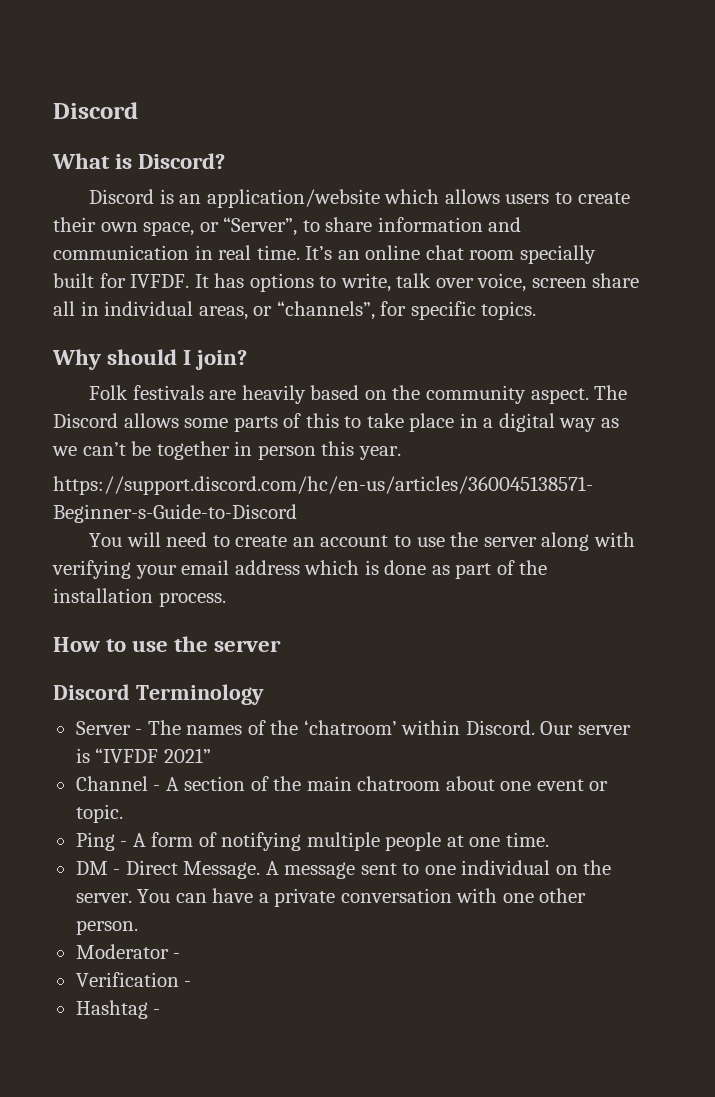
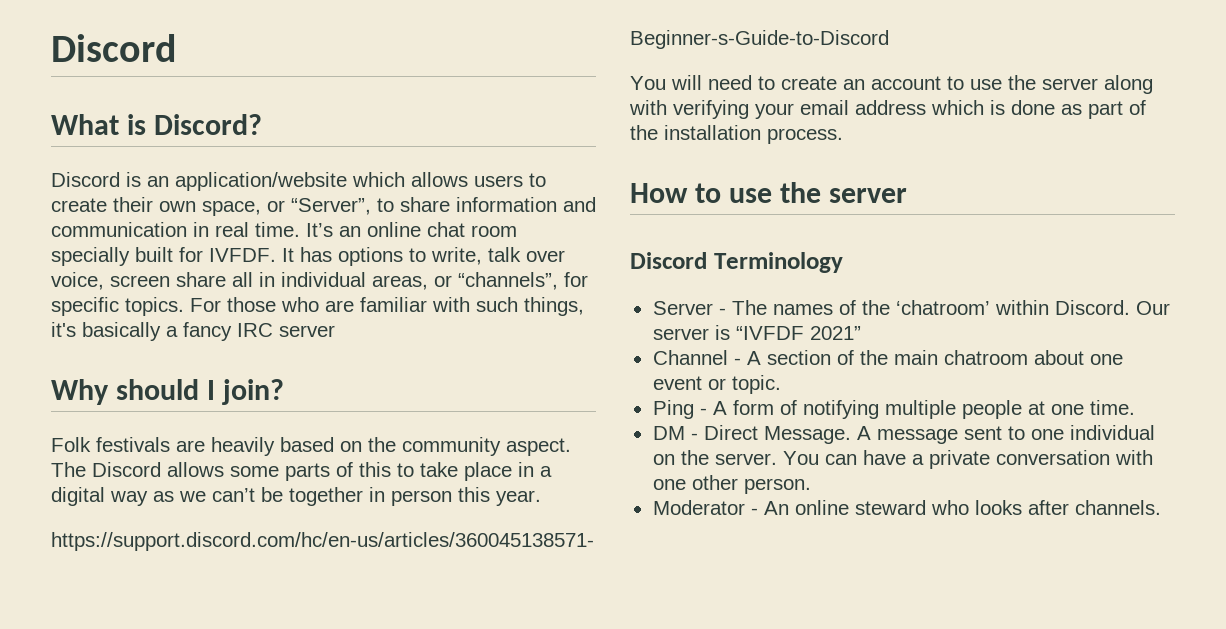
+ For those who are familiar with such things, it's basically a fancy IRC server
- Moderator -
- Verification -
- Hashtag -
+ Moderator - An online steward who looks after channels.

